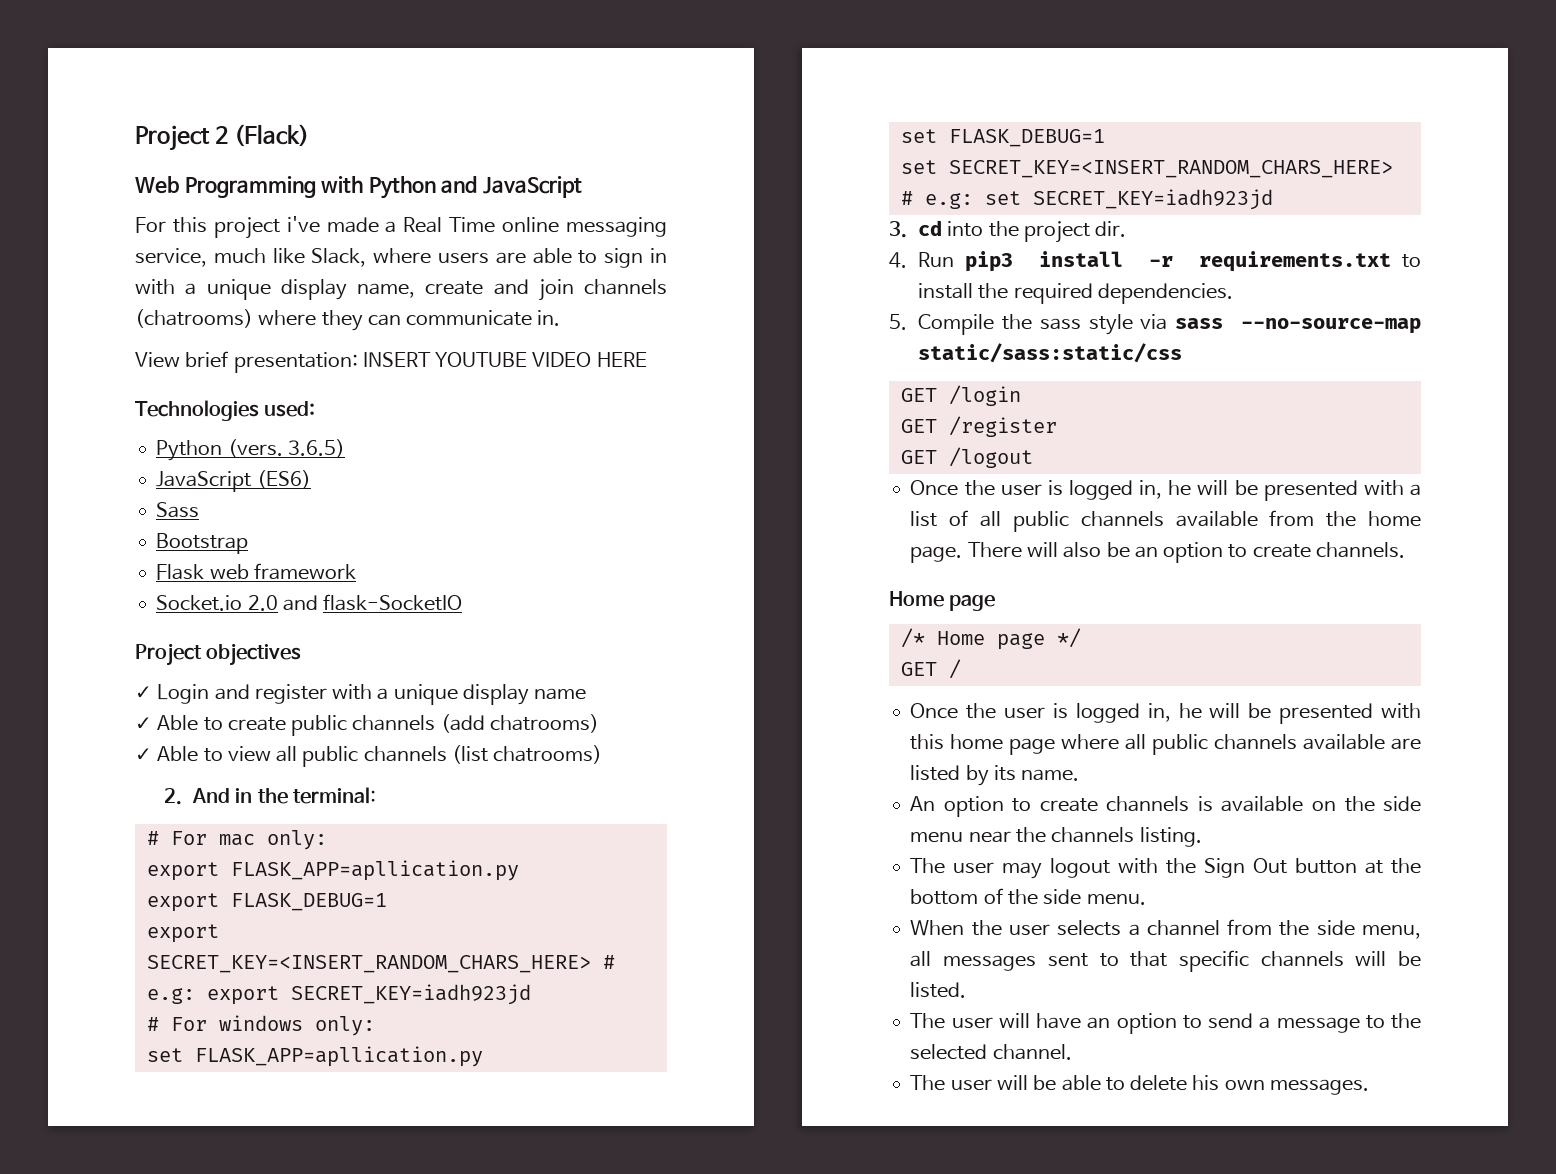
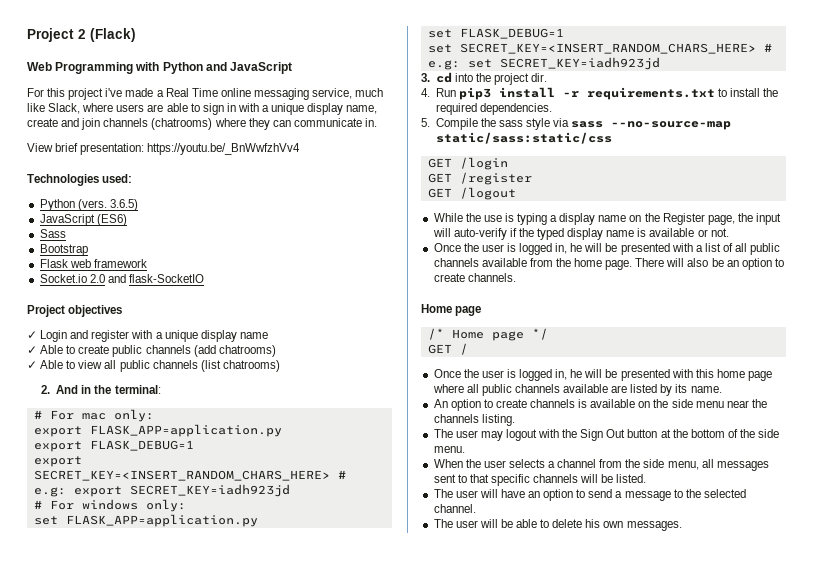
- View brief presentation: INSERT YOUTUBE VIDEO HERE
+ View brief presentation: https://youtu.be/_BnWwfzhVv4
- export FLASK_APP=apllication.py
+ export FLASK_APP=application.py
- set FLASK_APP=apllication.py
+ set FLASK_APP=application.py
+ While the use is typing a display name on the Register page, the input will auto-verify if the typed display name is available or not.

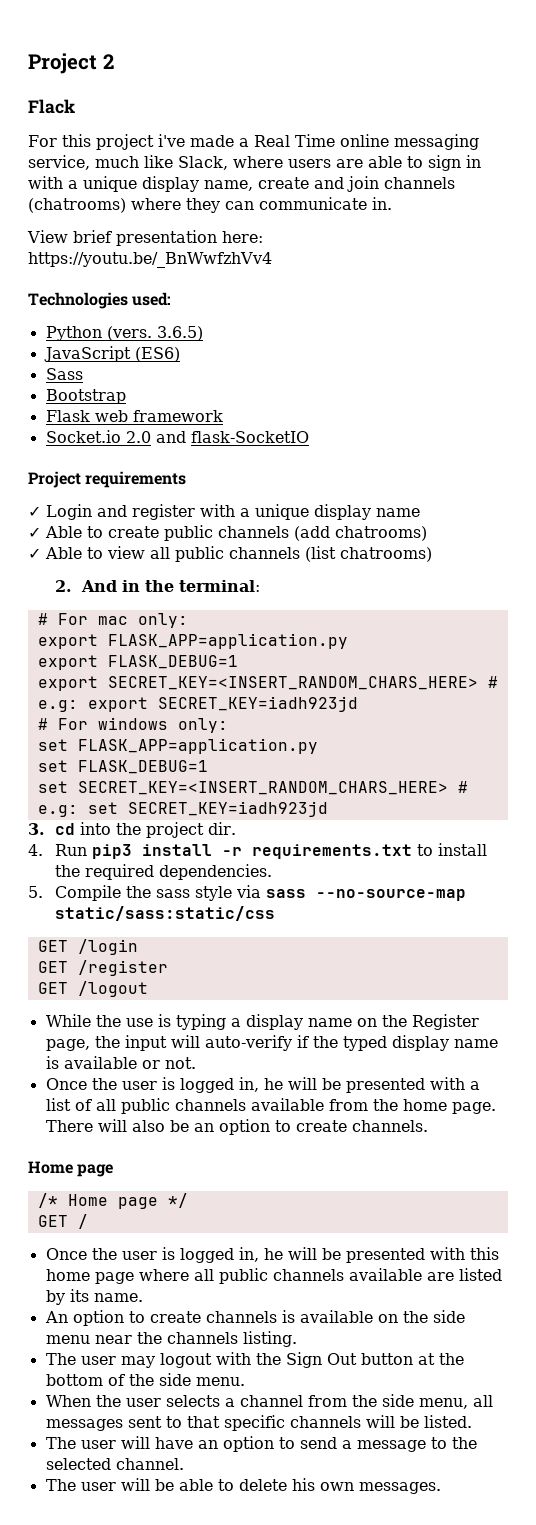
- Project 2 (Flack)
- Web Programming with Python and JavaScript
+ Project 2
+ Flack
- View brief presentation: https://youtu.be/_BnWwfzhVv4
+ View brief presentation here: https://youtu.be/_BnWwfzhVv4
- Project objectives
+ Project requirements

